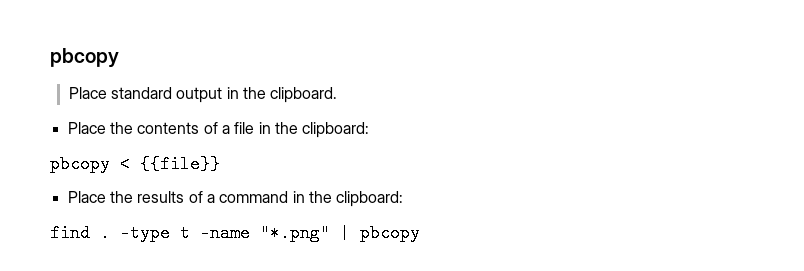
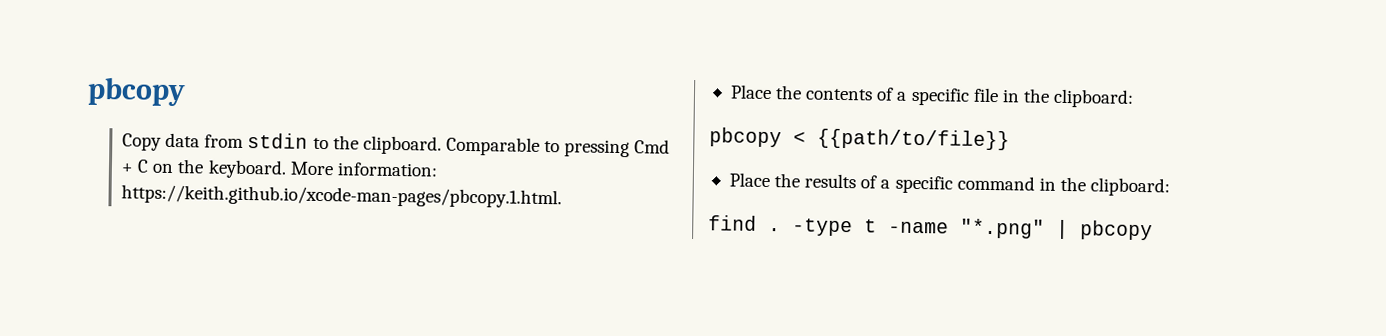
- Place standard output in the clipboard.
+ Copy data from stdin to the clipboard. Comparable to pressing Cmd + C on the keyboard. More information: https://keith.github.io/xcode-man-pages/pbcopy.1.html.
- Place the contents of a file in the clipboard:
+ Place the contents of a specific file in the clipboard:
- pbcopy < {{file}}
+ pbcopy < {{path/to/file}}
- Place the results of a command in the clipboard:
+ Place the results of a specific command in the clipboard:

